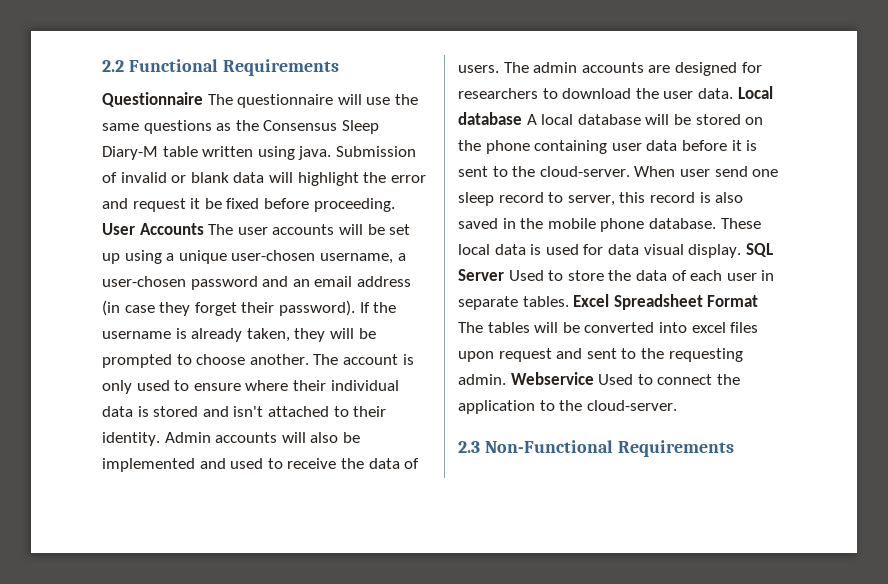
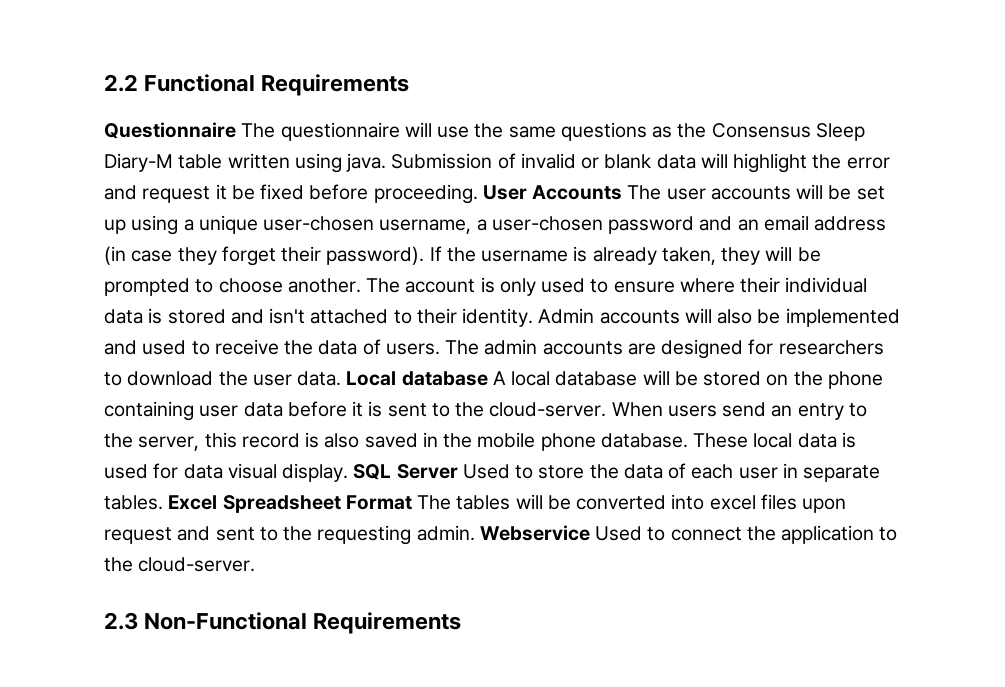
- When user send one sleep record to server, this record is also saved in the mobile phone database.
+ When users send an entry to the server, this record is also saved in the mobile phone database.

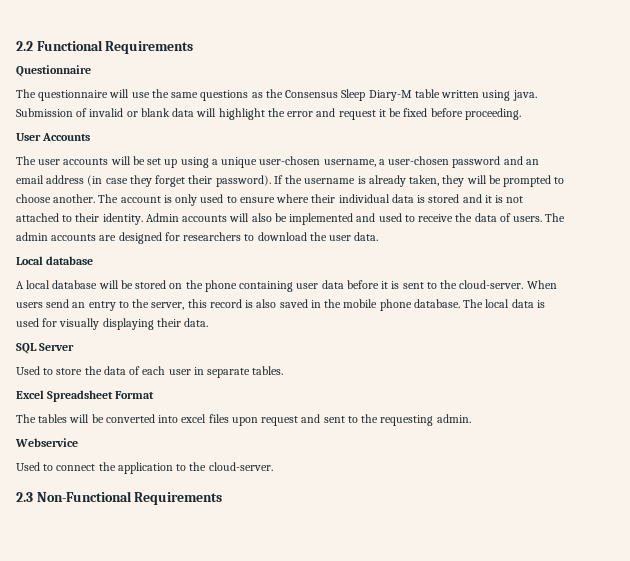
- Questionnaire The questionnaire will use the same questions as the Consensus Sleep Diary-M table written using java.
+ Questionnaire
+ The questionnaire will use the same questions as the Consensus Sleep Diary-M table written using java.
- Submission of invalid or blank data will highlight the error and request it be fixed before proceeding. User Accounts The user accounts will be set up using a unique user-chosen username, a user-chosen password and an email address (in case they forget their password).
+ Submission of invalid or blank data will highlight the error and request it be fixed before proceeding.
+ User Accounts
+ The user accounts will be set up using a unique user-chosen username, a user-chosen password and an email address (in case they forget their password).
- The account is only used to ensure where their individual data is stored and isn't attached to their identity.
+ The account is only used to ensure where their individual data is stored and it is not attached to their identity.
- The admin accounts are designed for researchers to download the user data. Local database A local database will be stored on the phone containing user data before it is sent to the cloud-server.
+ The admin accounts are designed for researchers to download the user data.
+ Local database
+ A local database will be stored on the phone containing user data before it is sent to the cloud-server.
- These local data is used for data visual display. SQL Server Used to store the data of each user in separate tables. Excel Spreadsheet Format The tables will be converted into excel files upon request and sent to the requesting admin. Webservice Used to connect the application to the cloud-server.
+ The local data is used for visually displaying their data.
+ SQL Server
+ Used to store the data of each user in separate tables.
+ Excel Spreadsheet Format
+ The tables will be converted into excel files upon request and sent to the requesting admin.
+ Webservice
+ Used to connect the application to the cloud-server.

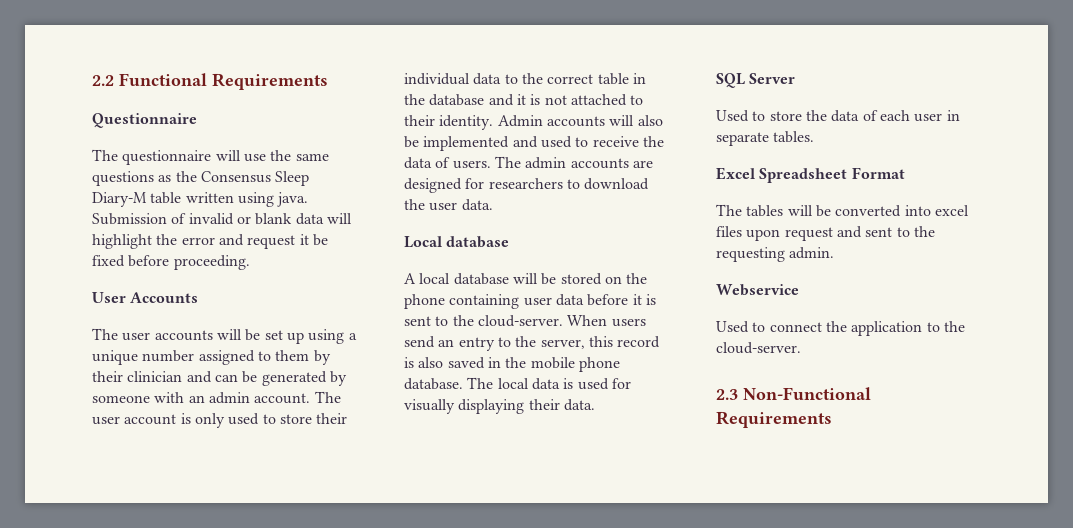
- The user accounts will be set up using a unique user-chosen username, a user-chosen password and an email address (in case they forget their password). If the username is already taken, they will be prompted to choose another. The account is only used to ensure where their individual data is stored and it is not attached to their identity.
+ The user accounts will be set up using a unique number assigned to them by their clinician and can be generated by someone with an admin account. The user account is only used to store their individual data to the correct table in the database and it is not attached to their identity.

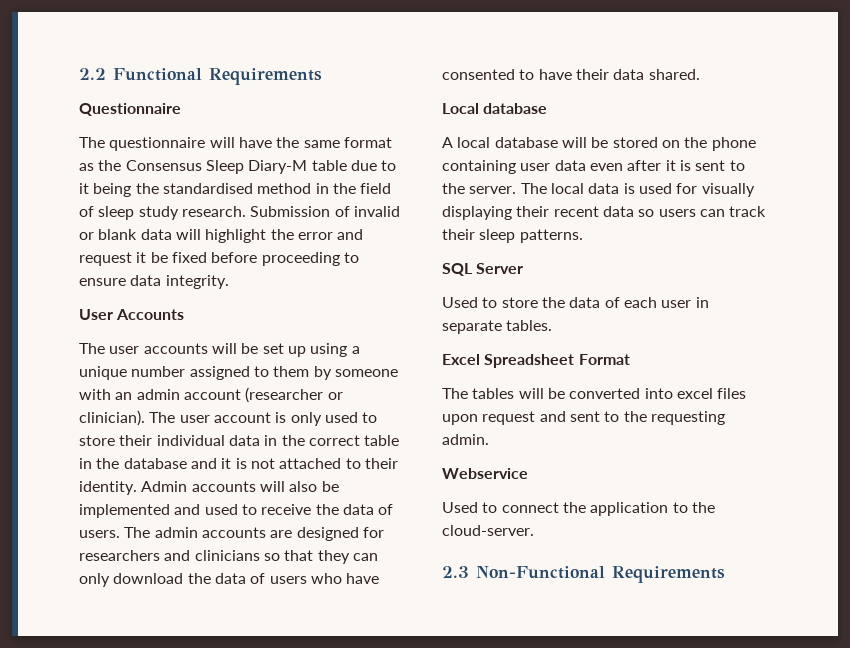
- The questionnaire will use the same questions as the Consensus Sleep Diary-M table written using java.
+ The questionnaire will have the same format as the Consensus Sleep Diary-M table due to it being the standardised method in the field of sleep study research.
- Submission of invalid or blank data will highlight the error and request it be fixed before proceeding.
+ Submission of invalid or blank data will highlight the error and request it be fixed before proceeding to ensure data integrity.
- The user accounts will be set up using a unique number assigned to them by their clinician and can be generated by someone with an admin account.
+ The user accounts will be set up using a unique number assigned to them by someone with an admin account (researcher or clinician).
- The user account is only used to store their individual data to the correct table in the database and it is not attached to their identity.
+ The user account is only used to store their individual data in the correct table in the database and it is not attached to their identity.
- The admin accounts are designed for researchers to download the user data.
+ The admin accounts are designed for researchers and clinicians so that they can only download the data of users who have consented to have their data shared.
- A local database will be stored on the phone containing user data before it is sent to the cloud-server. When users send an entry to the server, this record is also saved in the mobile phone database.
+ A local database will be stored on the phone containing user data even after it is sent to the server.
- The local data is used for visually displaying their data.
+ The local data is used for visually displaying their recent data so users can track their sleep patterns.

